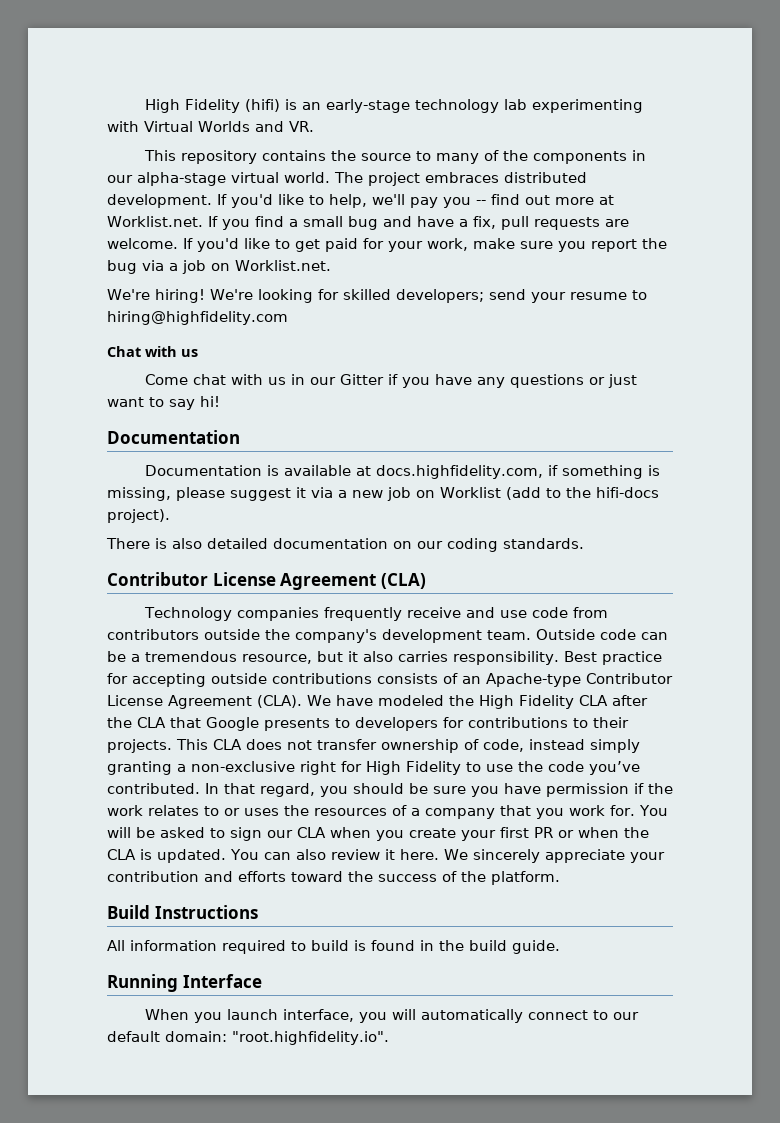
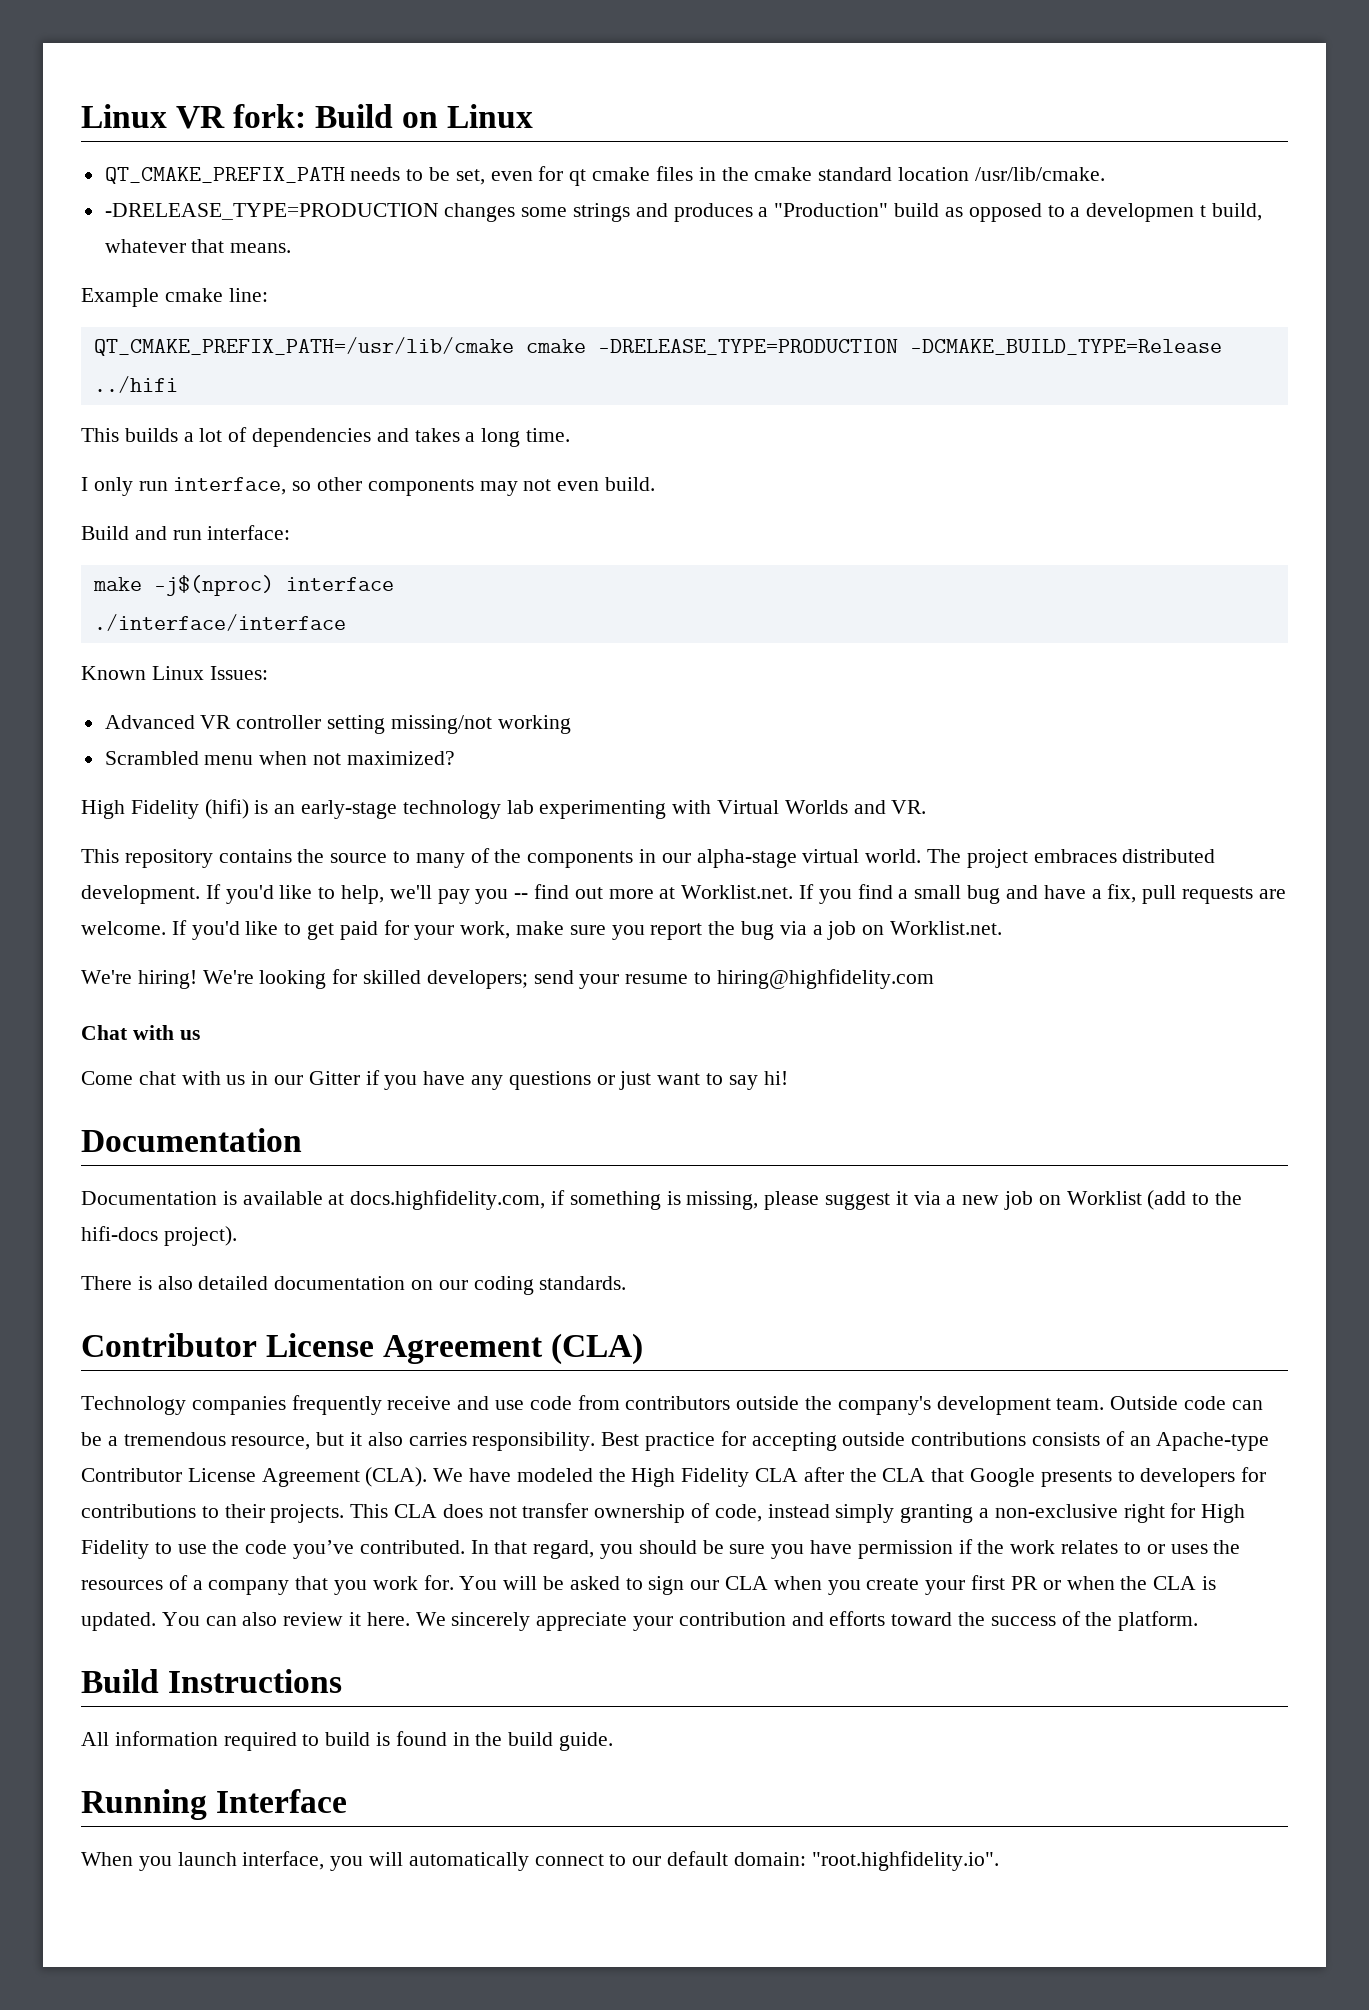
+ Linux VR fork: Build on Linux
+ QT_CMAKE_PREFIX_PATH needs to be set, even for qt cmake files in the cmake standard location /usr/lib/cmake.
+ -DRELEASE_TYPE=PRODUCTION changes some strings and produces a "Production" build as opposed to a developmen t build, whatever that means.
+ Example cmake line:
+ QT_CMAKE_PREFIX_PATH=/usr/lib/cmake cmake -DRELEASE_TYPE=PRODUCTION -DCMAKE_BUILD_TYPE=Release ../hifi
+ This builds a lot of dependencies and takes a long time.
+ I only run interface, so other components may not even build.
+ Build and run interface:
+ make -j$(nproc) interface
+ ./interface/interface
+ Known Linux Issues:
+ Advanced VR controller setting missing/not working
+ Scrambled menu when not maximized?

